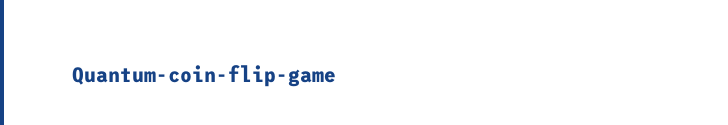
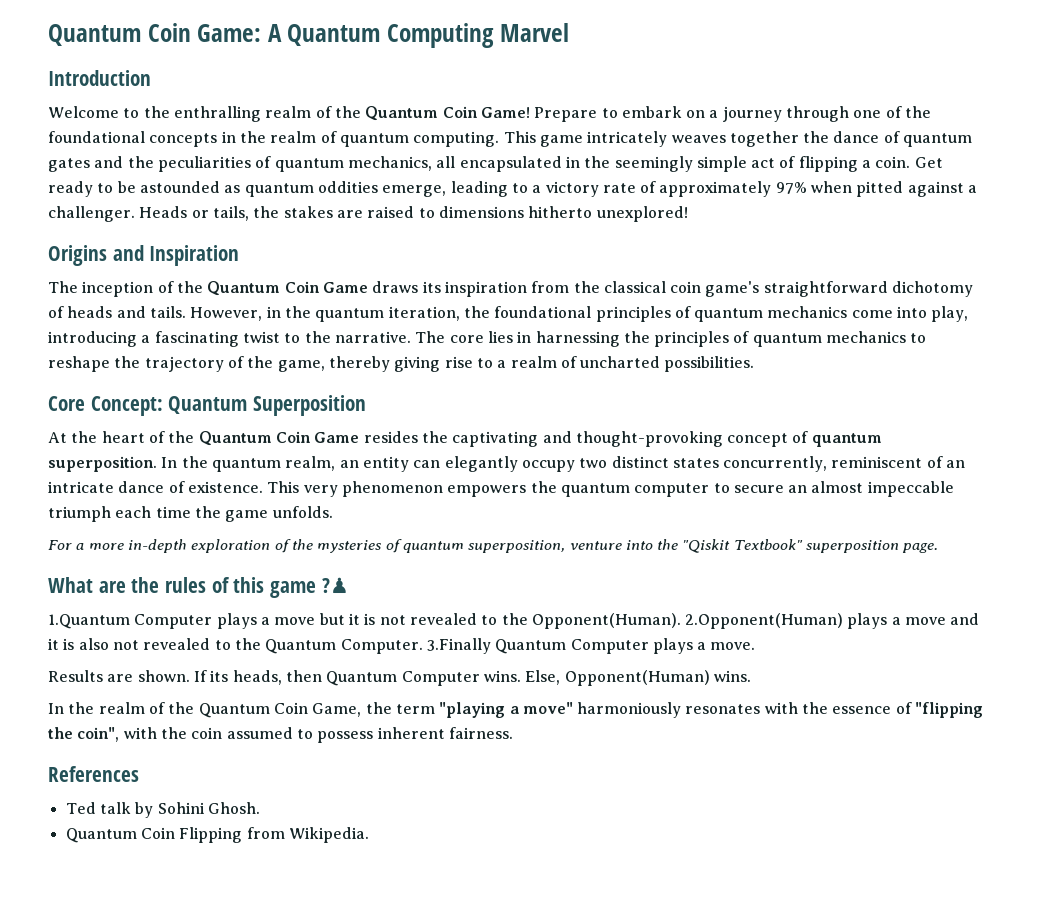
- Quantum-coin-flip-game
+ Quantum Coin Game: A Quantum Computing Marvel
+ Introduction
+ Welcome to the enthralling realm of the Quantum Coin Game! Prepare to embark on a journey through one of the foundational concepts in the realm of quantum computing. This game intricately weaves together the dance of quantum gates and the peculiarities of quantum mechanics, all encapsulated in the seemingly simple act of flipping a coin. Get ready to be astounded as quantum oddities emerge, leading to a victory rate of approximately 97% when pitted against a challenger. Heads or tails, the stakes are raised to dimensions hitherto unexplored!
+ Origins and Inspiration
+ The inception of the Quantum Coin Game draws its inspiration from the classical coin game's straightforward dichotomy of heads and tails. However, in the quantum iteration, the foundational principles of quantum mechanics come into play, introducing a fascinating twist to the narrative. The core lies in harnessing the principles of quantum mechanics to reshape the trajectory of the game, thereby giving rise to a realm of uncharted possibilities.
+ Core Concept: Quantum Superposition
+ At the heart of the Quantum Coin Game resides the captivating and thought-provoking concept of quantum superposition. In the quantum realm, an entity can elegantly occupy two distinct states concurrently, reminiscent of an intricate dance of existence. This very phenomenon empowers the quantum computer to secure an almost impeccable triumph each time the game unfolds.
+ For a more in-depth exploration of the mysteries of quantum superposition, venture into the "Qiskit Textbook" superposition page.
+ What are the rules of this game ?♟
+ 1.Quantum Computer plays a move but it is not revealed to the Opponent(Human). 2.Opponent(Human) plays a move and it is also not revealed to the Quantum Computer. 3.Finally Quantum Computer plays a move.
+ Results are shown. If its heads, then Quantum Computer wins. Else, Opponent(Human) wins.
+ In the realm of the Quantum Coin Game, the term "playing a move" harmoniously resonates with the essence of "flipping the coin", with the coin assumed to possess inherent fairness.
+ References
+ Ted talk by Sohini Ghosh.
+ Quantum Coin Flipping from Wikipedia.

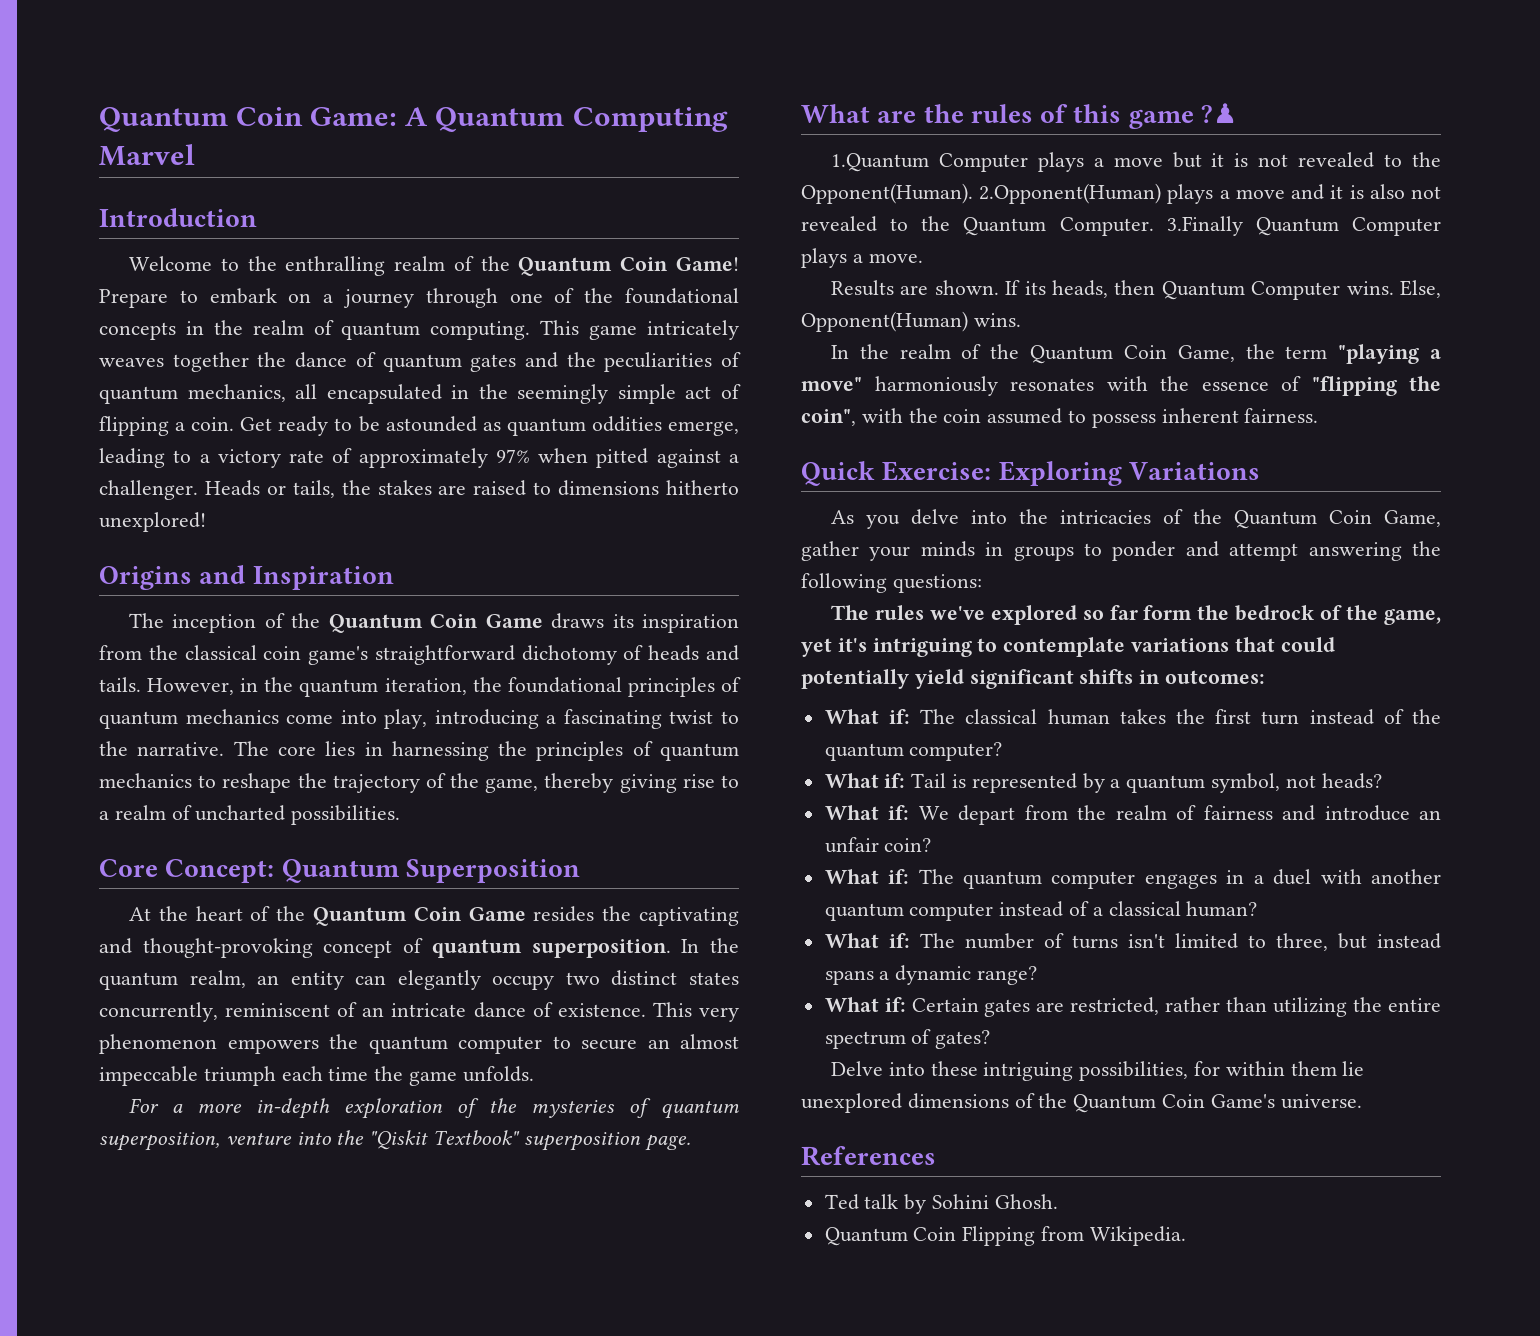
+ Quick Exercise: Exploring Variations
+ As you delve into the intricacies of the Quantum Coin Game, gather your minds in groups to ponder and attempt answering the following questions:
+ The rules we've explored so far form the bedrock of the game, yet it's intriguing to contemplate variations that could potentially yield significant shifts in outcomes:
+ What if: The classical human takes the first turn instead of the quantum computer?
+ What if: Tail is represented by a quantum symbol, not heads?
+ What if: We depart from the realm of fairness and introduce an unfair coin?
+ What if: The quantum computer engages in a duel with another quantum computer instead of a classical human?
+ What if: The number of turns isn't limited to three, but instead spans a dynamic range?
+ What if: Certain gates are restricted, rather than utilizing the entire spectrum of gates?
+ Delve into these intriguing possibilities, for within them lie unexplored dimensions of the Quantum Coin Game's universe.

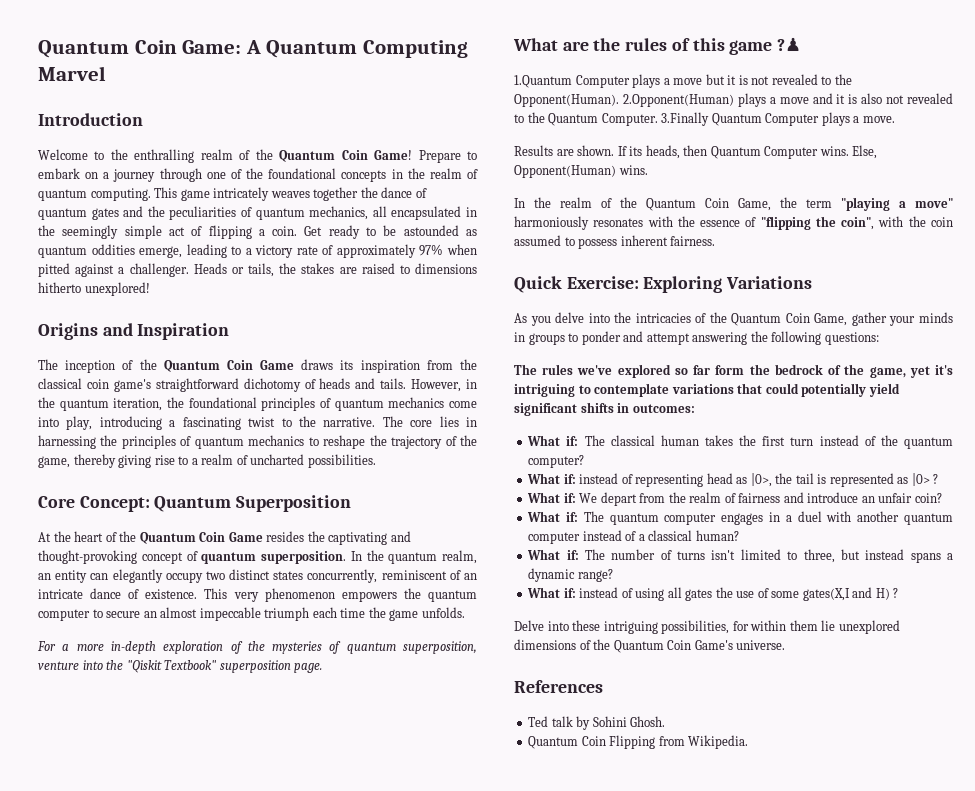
- What if: Tail is represented by a quantum symbol, not heads?
+ What if: instead of representing head as |0>, the tail is represented as |0> ?
- What if: Certain gates are restricted, rather than utilizing the entire spectrum of gates?
+ What if: instead of using all gates the use of some gates(X,I and H) ?

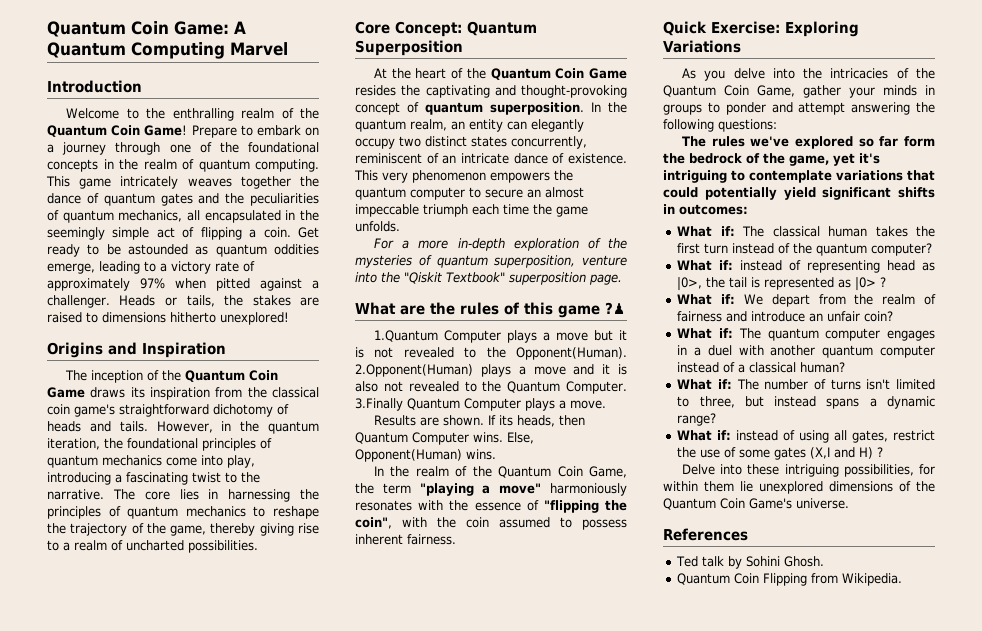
- What if: instead of using all gates the use of some gates(X,I and H) ?
+ What if: instead of using all gates, restrict the use of some gates (X,I and H) ?

